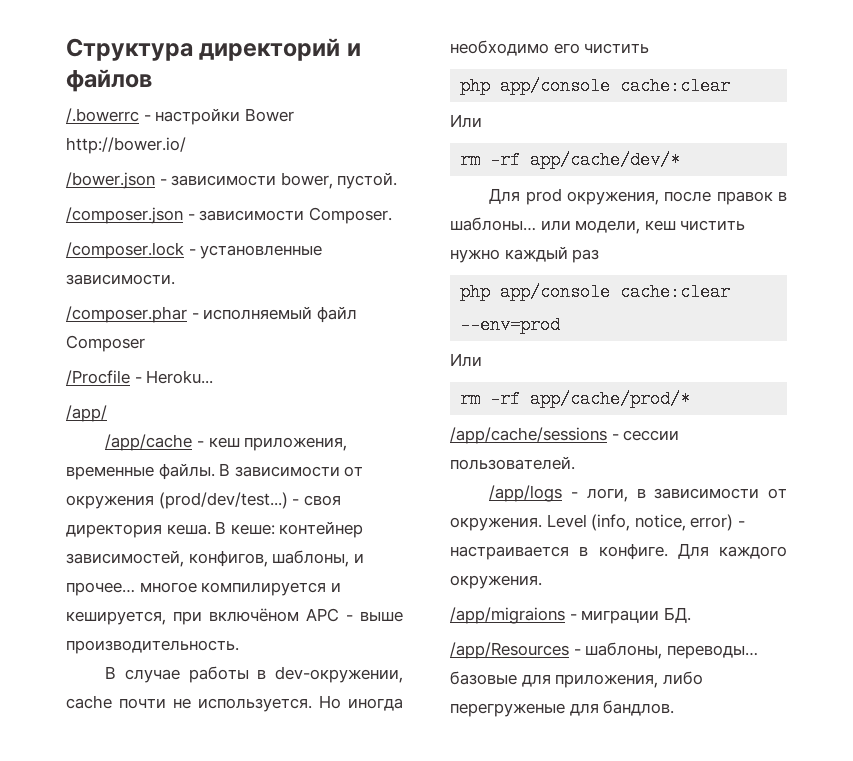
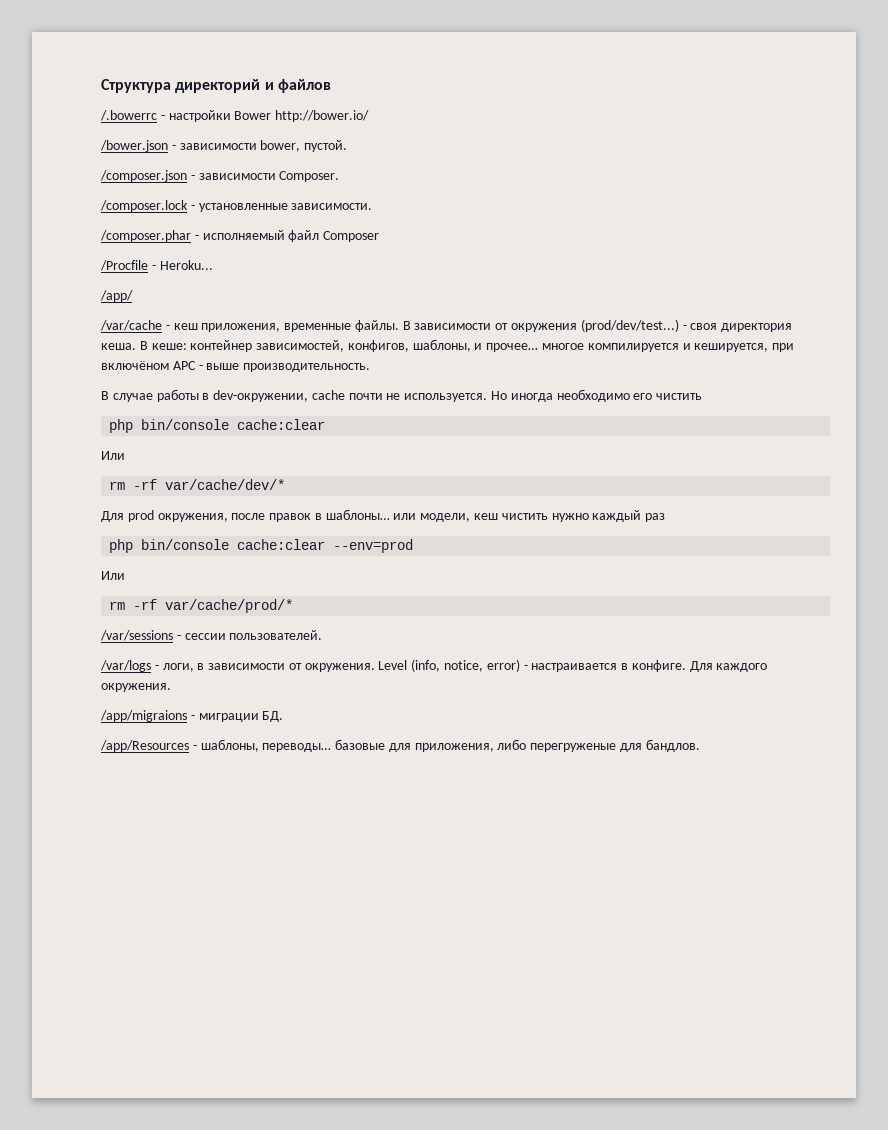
- /app/cache - кеш приложения, временные файлы.
+ /var/cache - кеш приложения, временные файлы.
  Но иногда необходимо его чистить
- php app/console cache:clear
+ php bin/console cache:clear
- rm -rf app/cache/dev/*
+ rm -rf var/cache/dev/*
- php app/console cache:clear --env=prod
+ php bin/console cache:clear --env=prod
- rm -rf app/cache/prod/*
- /app/cache/sessions - сессии пользователей.
+ rm -rf var/cache/prod/*
+ /var/sessions - сессии пользователей.
- /app/logs - логи, в зависимости от окружения.
+ /var/logs - логи, в зависимости от окружения.

